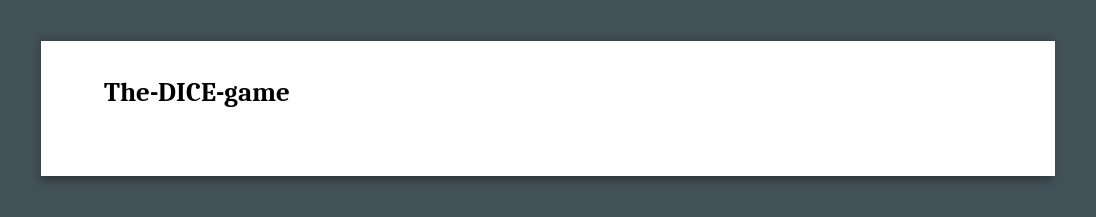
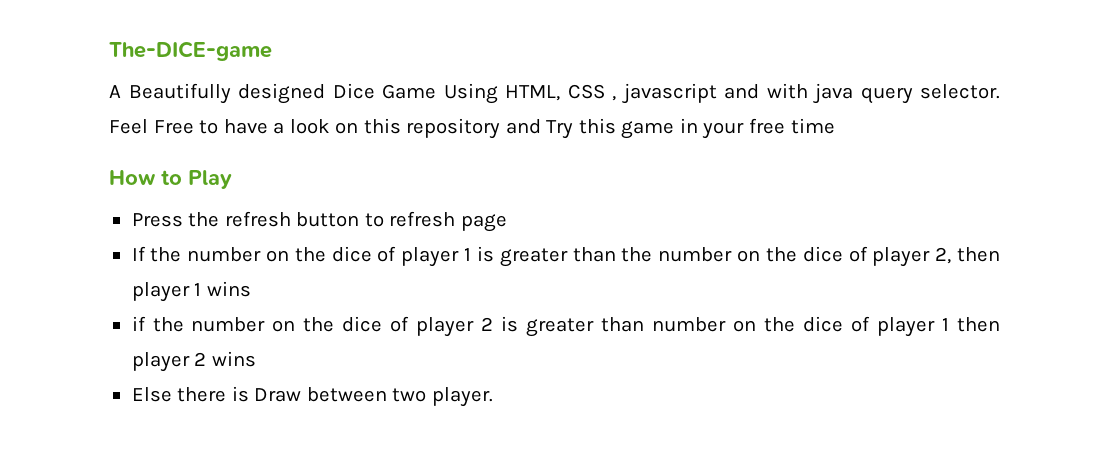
+ A Beautifully designed Dice Game Using HTML, CSS , javascript and with java query selector. Feel Free to have a look on this repository and Try this game in your free time
+ How to Play
+ Press the refresh button to refresh page
+ If the number on the dice of player 1 is greater than the number on the dice of player 2, then player 1 wins
+ if the number on the dice of player 2 is greater than number on the dice of player 1 then player 2 wins
+ Else there is Draw between two player.

